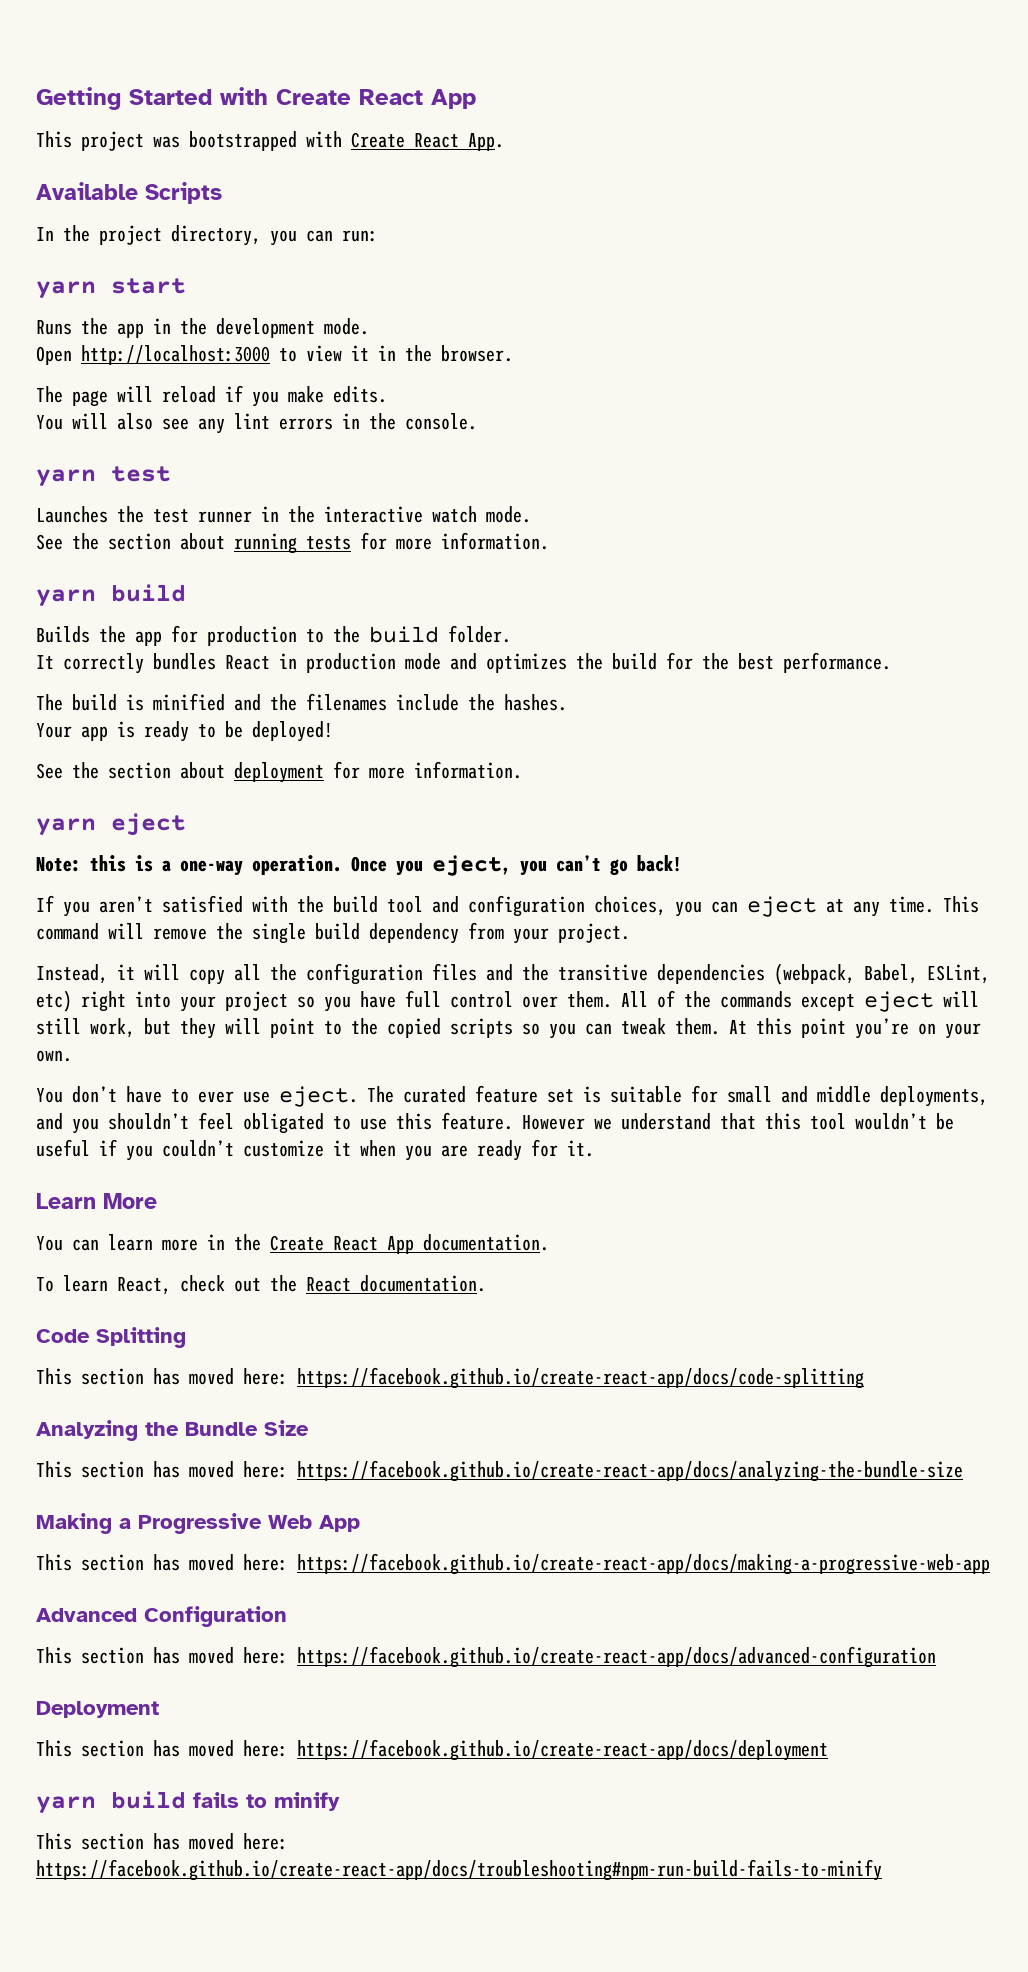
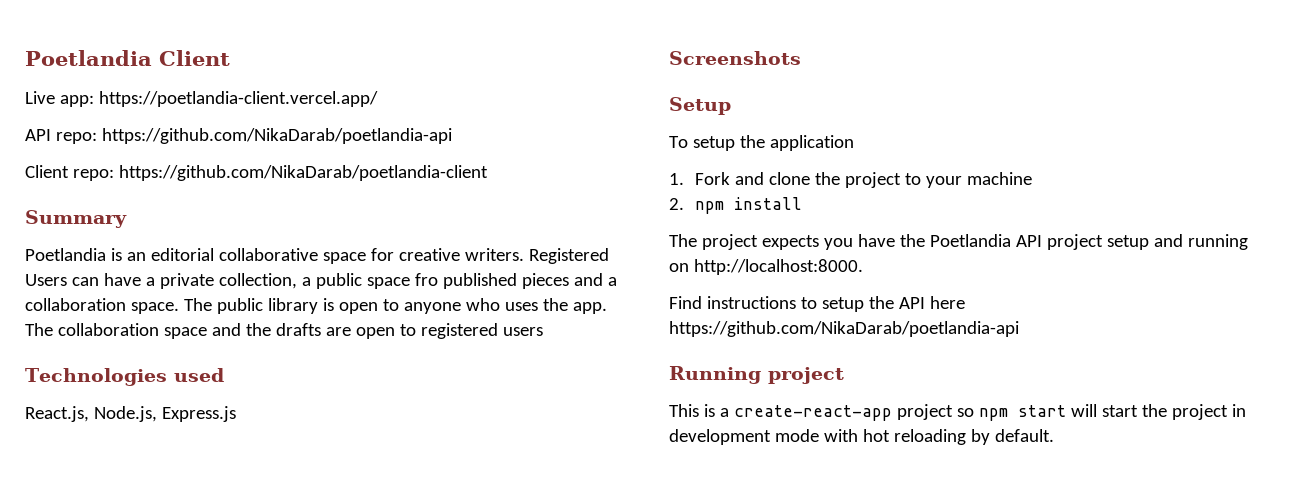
- Getting Started with Create React App
- This project was bootstrapped with Create React App.
- Available Scripts
- In the project directory, you can run:
- yarn start
- Runs the app in the development mode.
- Open http://localhost:3000 to view it in the browser.
- The page will reload if you make edits.
- You will also see any lint errors in the console.
- yarn test
- Launches the test runner in the interactive watch mode.
- See the section about running tests for more information.
- yarn build
- Builds the app for production to the build folder.
- It correctly bundles React in production mode and optimizes the build for the best performance.
- The build is minified and the filenames include the hashes.
- Your app is ready to be deployed!
- See the section about deployment for more information.
- yarn eject
- Note: this is a one-way operation. Once you eject, you can’t go back!
- If you aren’t satisfied with the build tool and configuration choices, you can eject at any time. This command will remove the single build dependency from your project.
- Instead, it will copy all the configuration files and the transitive dependencies (webpack, Babel, ESLint, etc) right into your project so you have full control over them. All of the commands except eject will still work, but they will point to the copied scripts so you can tweak them. At this point you’re on your own.
- You don’t have to ever use eject. The curated feature set is suitable for small and middle deployments, and you shouldn’t feel obligated to use this feature. However we understand that this tool wouldn’t be useful if you couldn’t customize it when you are ready for it.
- Learn More
- You can learn more in the Create React App documentation.
- To learn React, check out the React documentation.
- Code Splitting
- This section has moved here: https://facebook.github.io/create-react-app/docs/code-splitting
- Analyzing the Bundle Size
- This section has moved here: https://facebook.github.io/create-react-app/docs/analyzing-the-bundle-size
- Making a Progressive Web App
- This section has moved here: https://facebook.github.io/create-react-app/docs/making-a-progressive-web-app
- Advanced Configuration
- This section has moved here: https://facebook.github.io/create-react-app/docs/advanced-configuration
- Deployment
- This section has moved here: https://facebook.github.io/create-react-app/docs/deployment
- yarn build fails to minify
- This section has moved here: https://facebook.github.io/create-react-app/docs/troubleshooting#npm-run-build-fails-to-minify
+ Poetlandia Client
+ Live app: https://poetlandia-client.vercel.app/
+ API repo: https://github.com/NikaDarab/poetlandia-api
+ Client repo: https://github.com/NikaDarab/poetlandia-client
+ Summary
+ Poetlandia is an editorial collaborative space for creative writers. Registered Users can have a private collection, a public space fro published pieces and a collaboration space. The public library is open to anyone who uses the app. The collaboration space and the drafts are open to registered users
+ Technologies used
+ React.js, Node.js, Express.js
+ Screenshots
+ Setup
+ To setup the application
+ 1. Fork and clone the project to your machine
+ 2. npm install
+ The project expects you have the Poetlandia API project setup and running on http://localhost:8000.
+ Find instructions to setup the API here https://github.com/NikaDarab/poetlandia-api
+ Running project
+ This is a create-react-app project so npm start will start the project in development mode with hot reloading by default.

